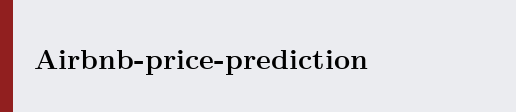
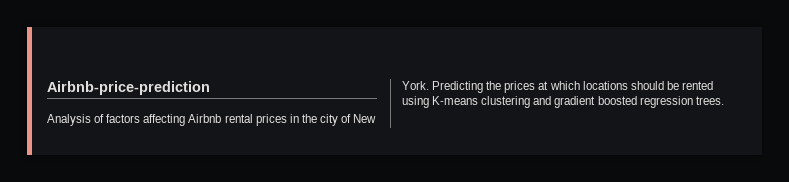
+ Analysis of factors affecting Airbnb rental prices in the city of New York. Predicting the prices at which locations should be rented using K-means clustering and gradient boosted regression trees.

